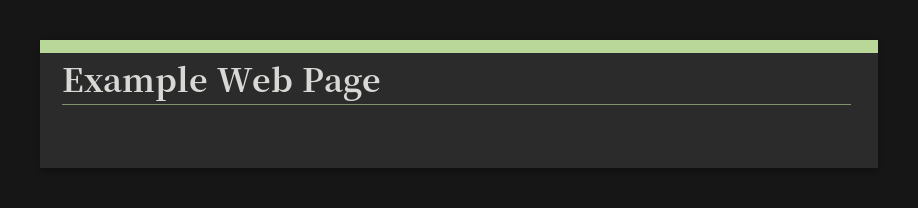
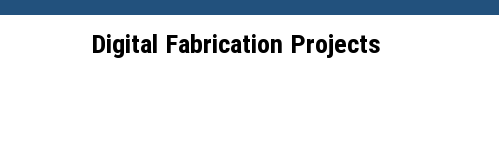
- Example Web Page
+ Digital Fabrication Projects

